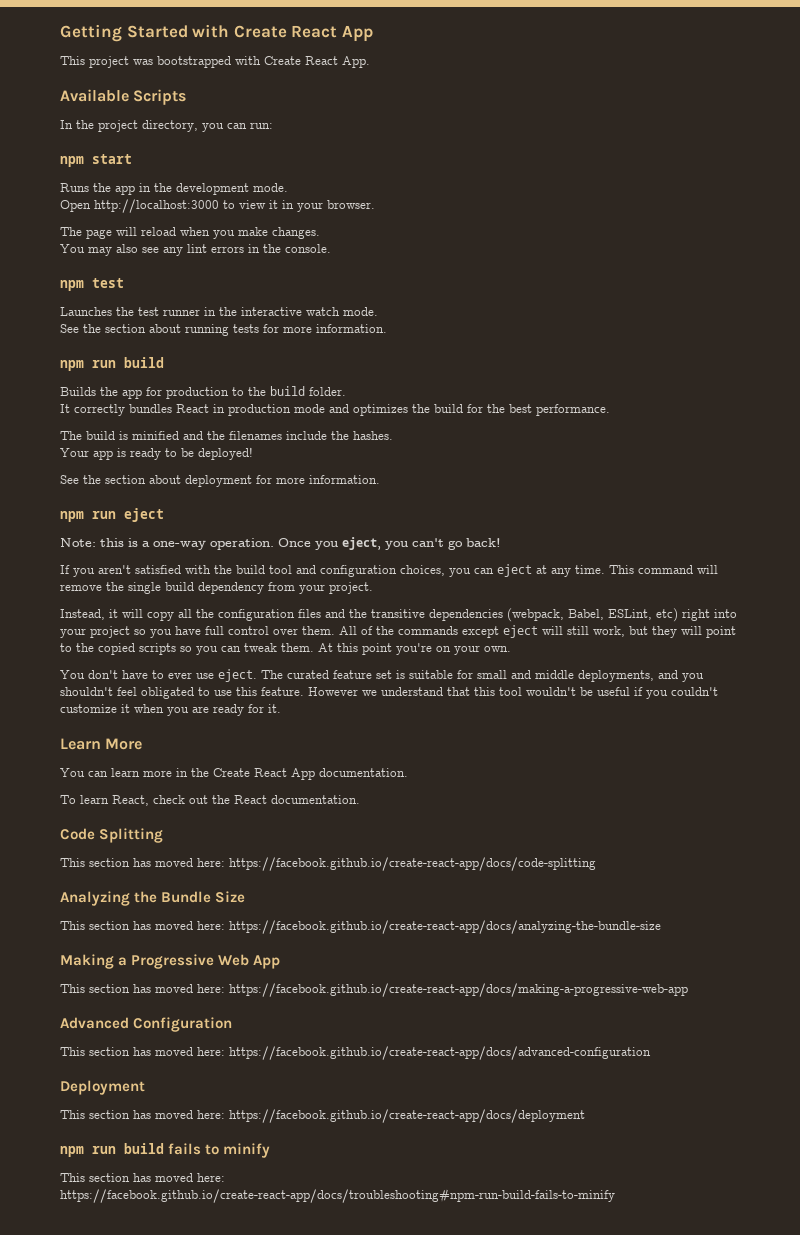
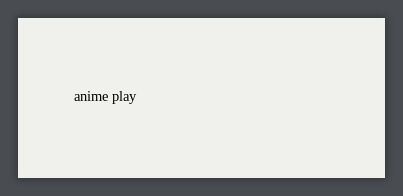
- Getting Started with Create React App
- This project was bootstrapped with Create React App.
- Available Scripts
- In the project directory, you can run:
- npm start
- Runs the app in the development mode.
- Open http://localhost:3000 to view it in your browser.
- The page will reload when you make changes.
- You may also see any lint errors in the console.
- npm test
- Launches the test runner in the interactive watch mode.
- See the section about running tests for more information.
- npm run build
- Builds the app for production to the build folder.
- It correctly bundles React in production mode and optimizes the build for the best performance.
- The build is minified and the filenames include the hashes.
- Your app is ready to be deployed!
- See the section about deployment for more information.
- npm run eject
- Note: this is a one-way operation. Once you eject, you can't go back!
- If you aren't satisfied with the build tool and configuration choices, you can eject at any time. This command will remove the single build dependency from your project.
- Instead, it will copy all the configuration files and the transitive dependencies (webpack, Babel, ESLint, etc) right into your project so you have full control over them. All of the commands except eject will still work, but they will point to the copied scripts so you can tweak them. At this point you're on your own.
- You don't have to ever use eject. The curated feature set is suitable for small and middle deployments, and you shouldn't feel obligated to use this feature. However we understand that this tool wouldn't be useful if you couldn't customize it when you are ready for it.
- Learn More
- You can learn more in the Create React App documentation.
- To learn React, check out the React documentation.
- Code Splitting
- This section has moved here: https://facebook.github.io/create-react-app/docs/code-splitting
- Analyzing the Bundle Size
- This section has moved here: https://facebook.github.io/create-react-app/docs/analyzing-the-bundle-size
- Making a Progressive Web App
- This section has moved here: https://facebook.github.io/create-react-app/docs/making-a-progressive-web-app
- Advanced Configuration
- This section has moved here: https://facebook.github.io/create-react-app/docs/advanced-configuration
- Deployment
- This section has moved here: https://facebook.github.io/create-react-app/docs/deployment
- npm run build fails to minify
- This section has moved here: https://facebook.github.io/create-react-app/docs/troubleshooting#npm-run-build-fails-to-minify
+ anime play

